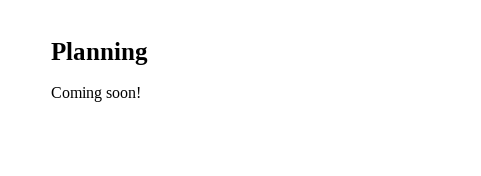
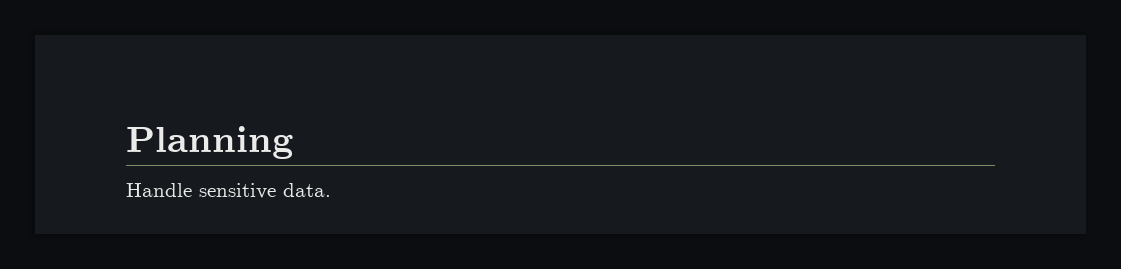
- Coming soon!
+ Handle sensitive data.

